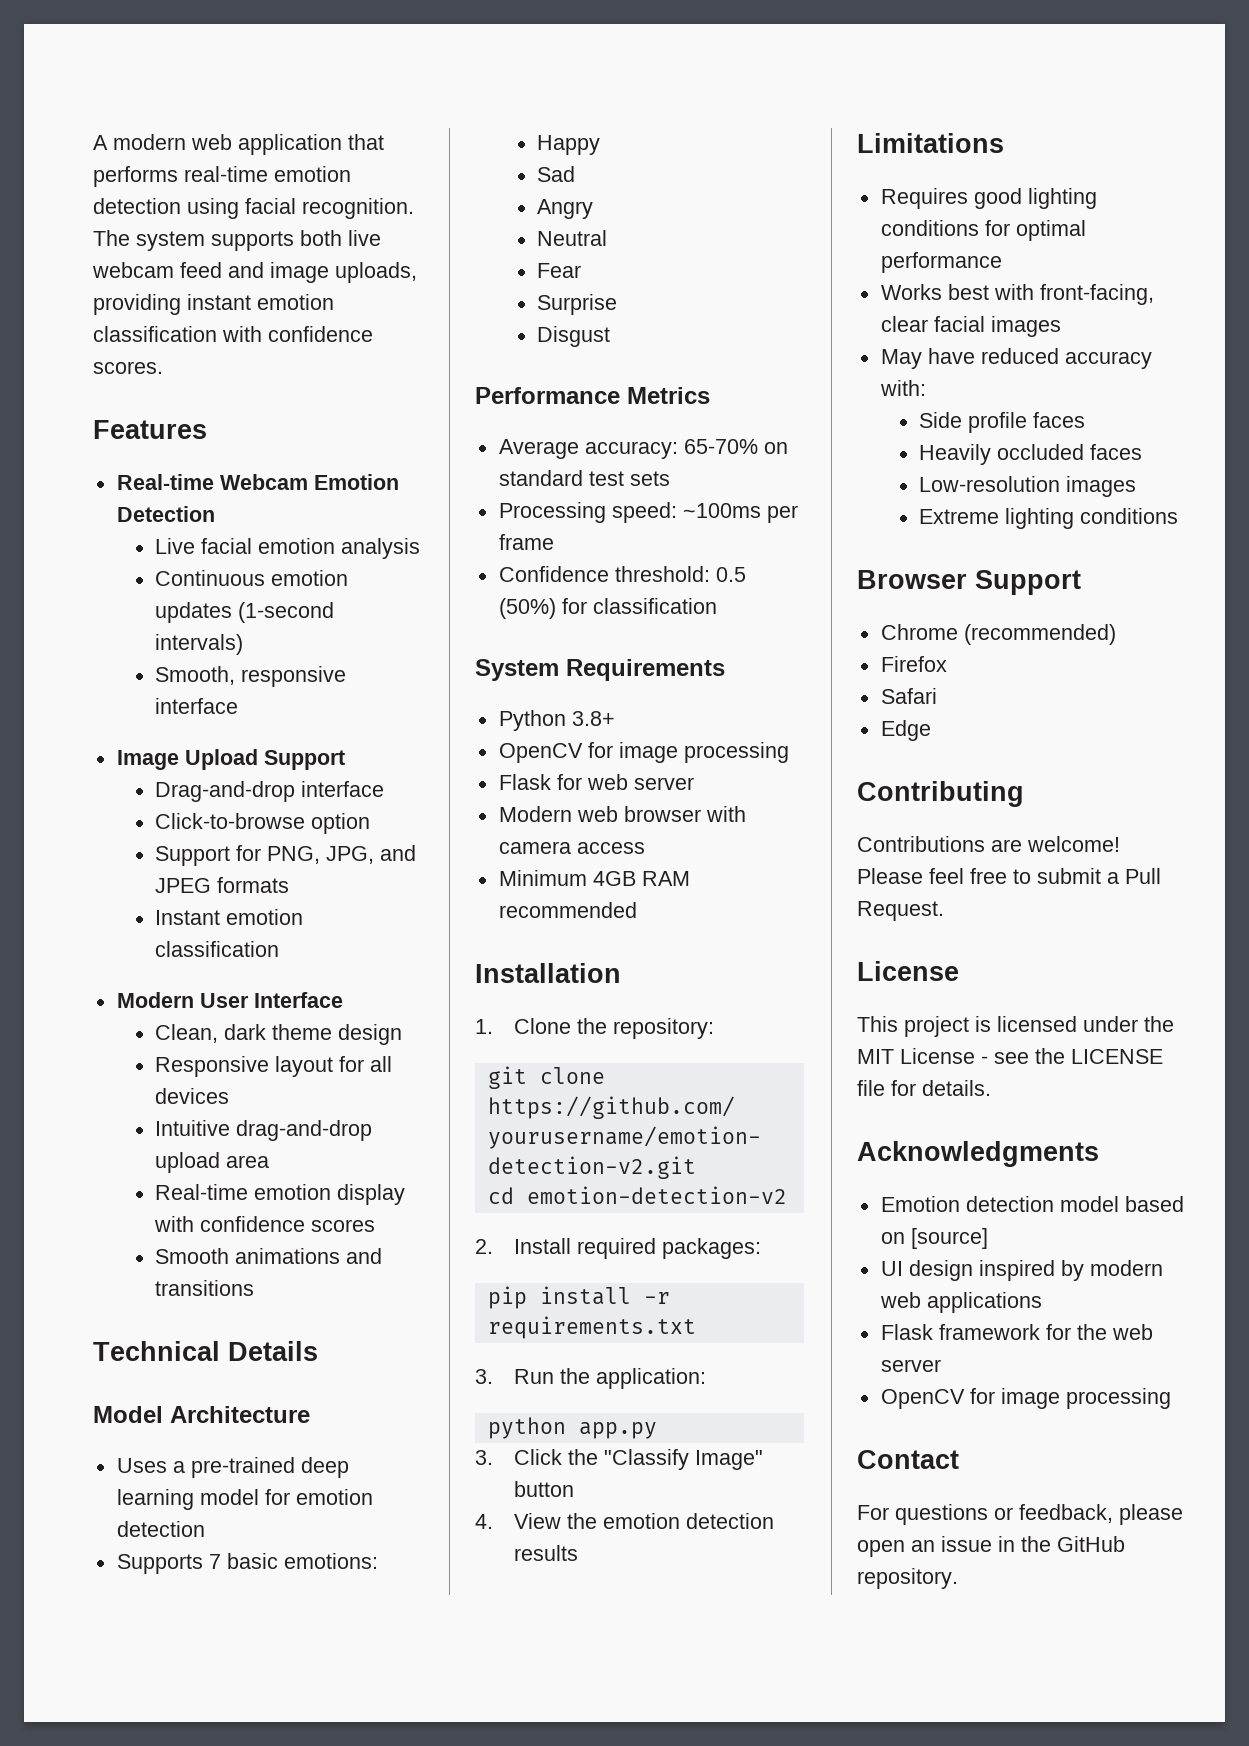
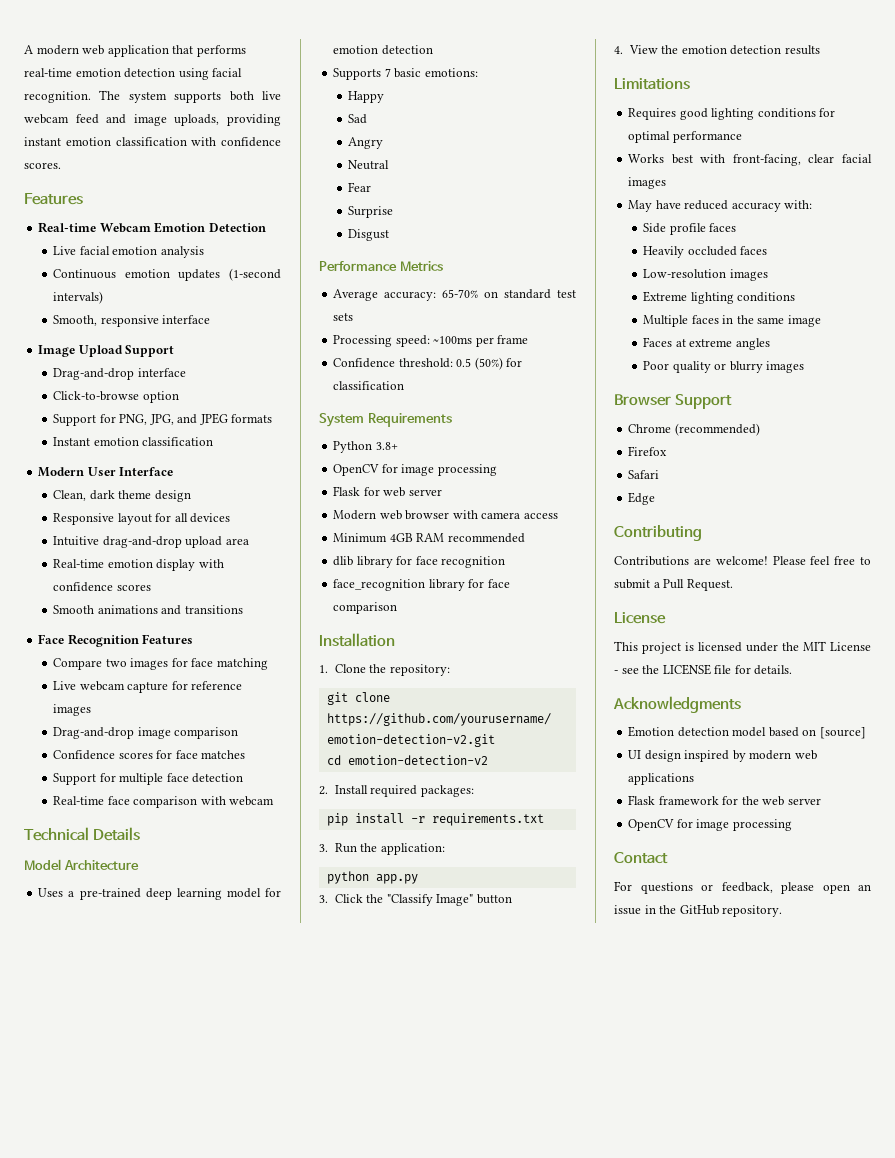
+ Face Recognition Features
+ Compare two images for face matching
+ Live webcam capture for reference images
+ Drag-and-drop image comparison
+ Confidence scores for face matches
+ Support for multiple face detection
+ Real-time face comparison with webcam
+ dlib library for face recognition
+ face_recognition library for face comparison
+ Multiple faces in the same image
+ Faces at extreme angles
+ Poor quality or blurry images

